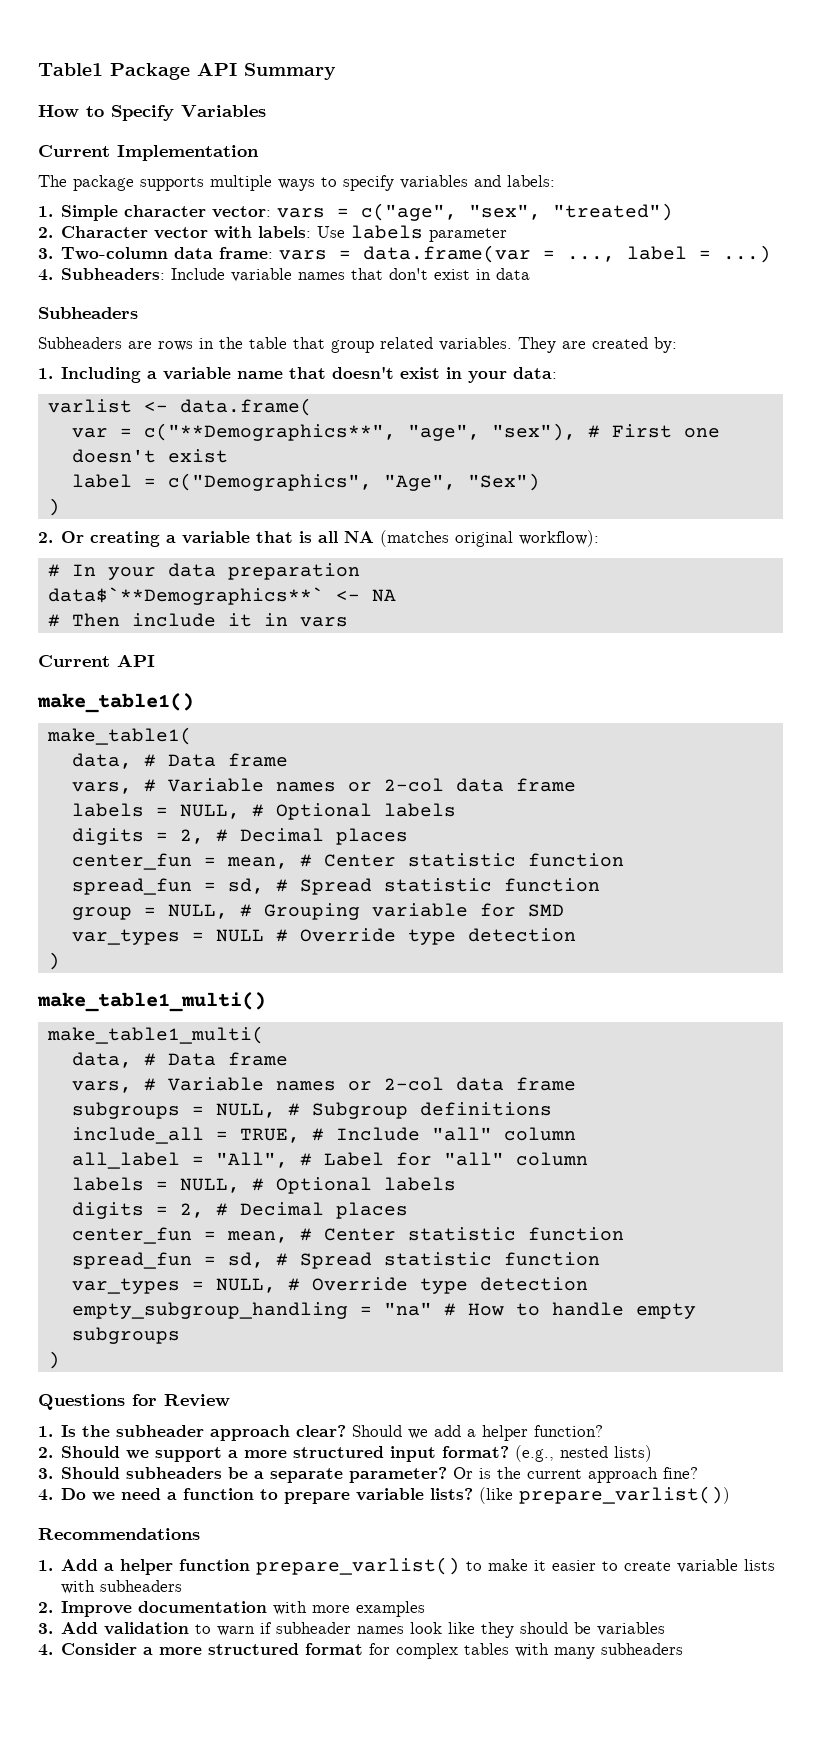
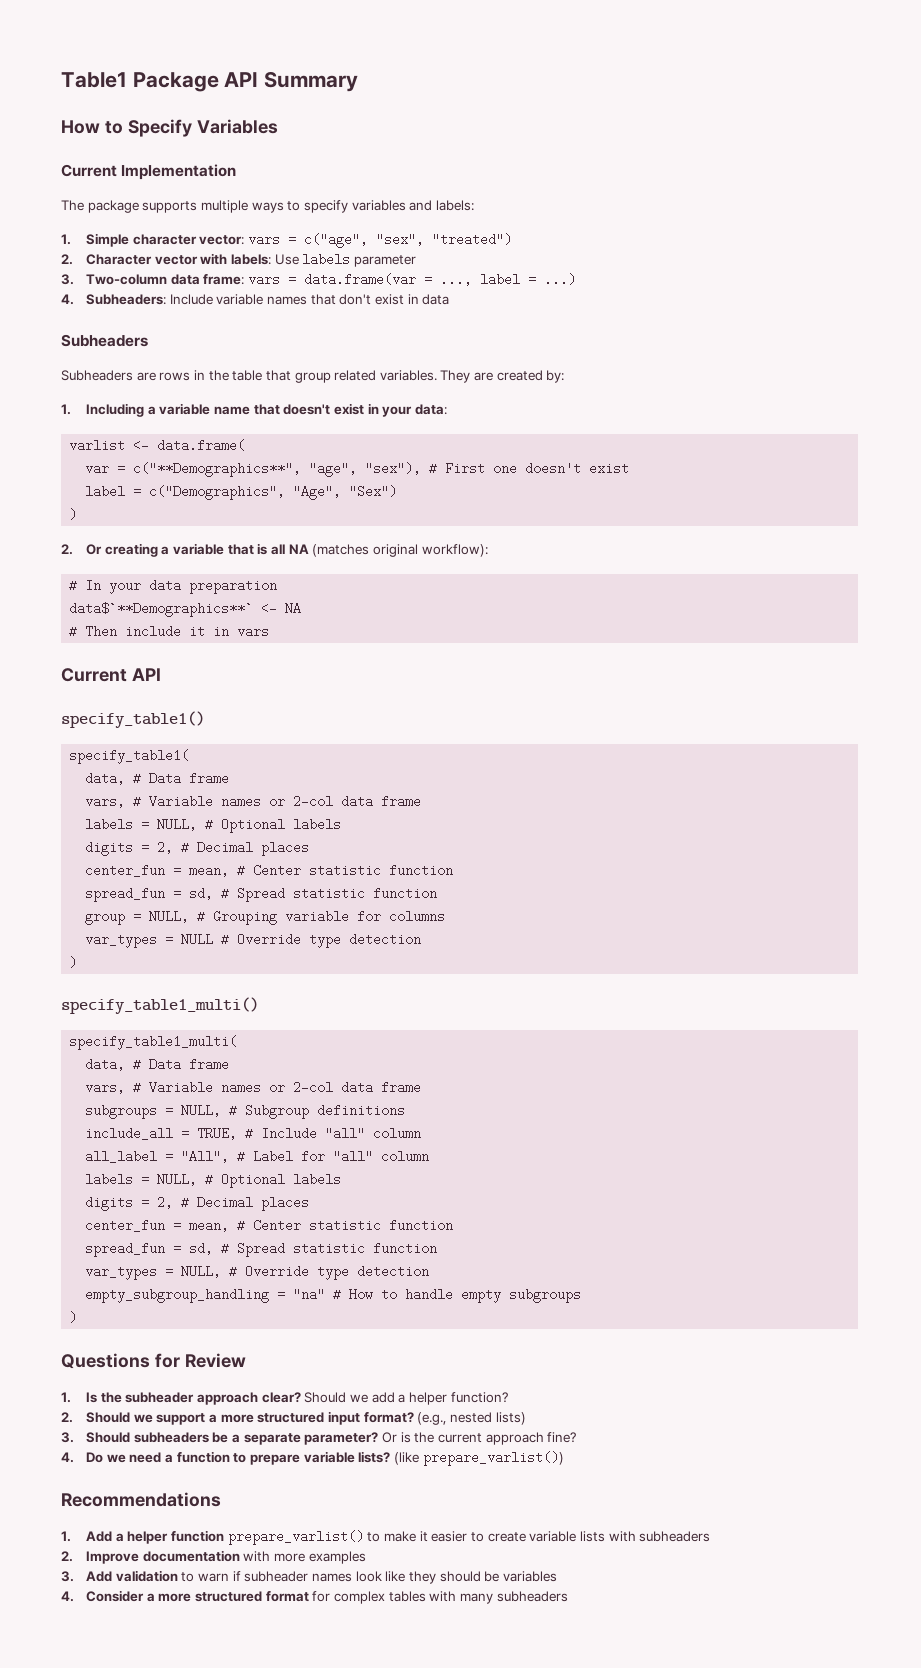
- make_table1()
- make_table1(
+ specify_table1()
+ specify_table1(
- group = NULL, # Grouping variable for SMD
+ group = NULL, # Grouping variable for columns
- make_table1_multi()
- make_table1_multi(
+ specify_table1_multi()
+ specify_table1_multi(

